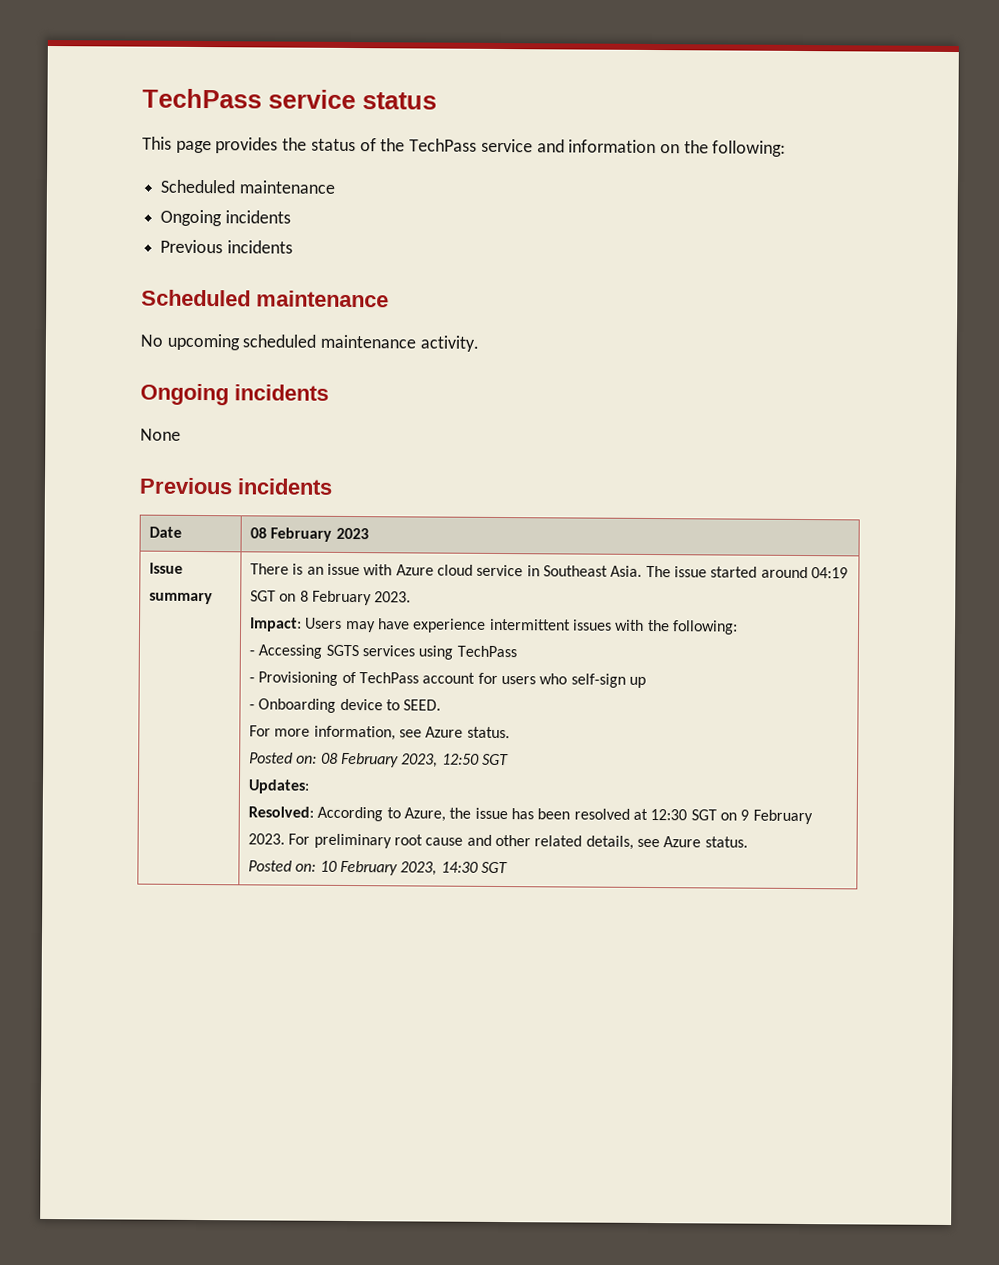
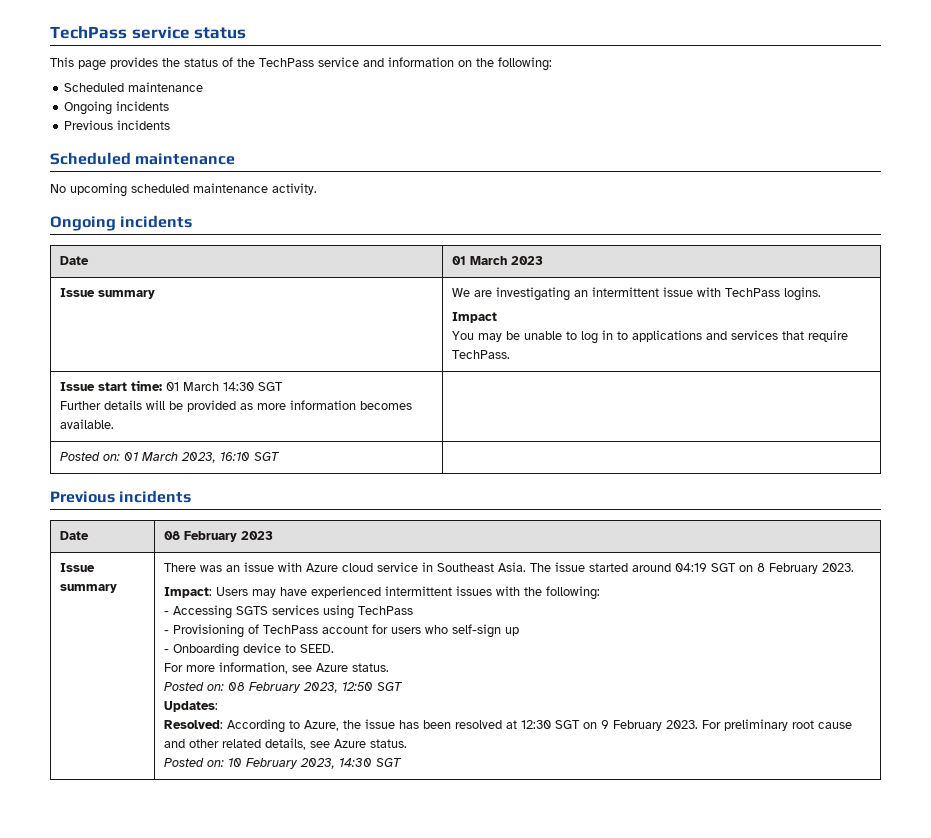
- None
+ Date | 01 March 2023
+ Issue summary | We are investigating an intermittent issue with TechPass logins.
+ Impact
+ You may be unable to log in to applications and services that require TechPass.
+ Issue start time: 01 March 14:30 SGT
+ Further details will be provided as more information becomes available. |
+ Posted on: 01 March 2023, 16:10 SGT |
- There is an issue with Azure cloud service in Southeast Asia.
+ There was an issue with Azure cloud service in Southeast Asia.
- Impact: Users may have experience intermittent issues with the following:
+ Impact: Users may have experienced intermittent issues with the following:

